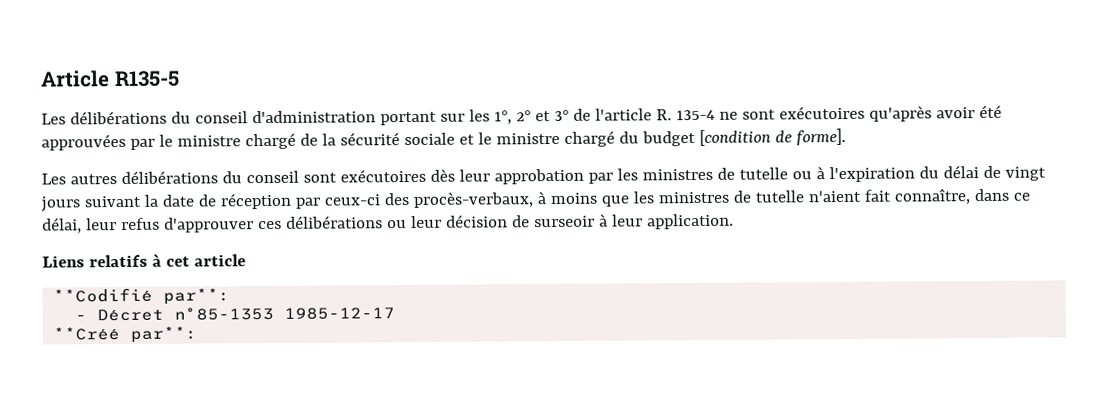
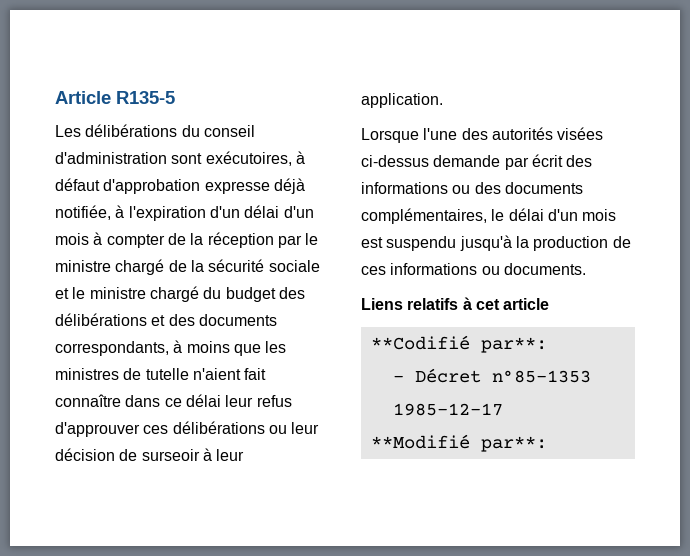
- Les délibérations du conseil d'administration portant sur les 1°, 2° et 3° de l'article R. 135-4 ne sont exécutoires qu'après avoir été approuvées par le ministre chargé de la sécurité sociale et le ministre chargé du budget [condition de forme].
- Les autres délibérations du conseil sont exécutoires dès leur approbation par les ministres de tutelle ou à l'expiration du délai de vingt jours suivant la date de réception par ceux-ci des procès-verbaux, à moins que les ministres de tutelle n'aient fait connaître, dans ce délai, leur refus d'approuver ces délibérations ou leur décision de surseoir à leur application.
+ Les délibérations du conseil d'administration sont exécutoires, à défaut d'approbation expresse déjà notifiée, à l'expiration d'un délai d'un mois à compter de la réception par le ministre chargé de la sécurité sociale et le ministre chargé du budget des délibérations et des documents correspondants, à moins que les ministres de tutelle n'aient fait connaître dans ce délai leur refus d'approuver ces délibérations ou leur décision de surseoir à leur application.
+ Lorsque l'une des autorités visées ci-dessus demande par écrit des informations ou des documents complémentaires, le délai d'un mois est suspendu jusqu'à la production de ces informations ou documents.
- **Créé par**:
+ **Modifié par**:

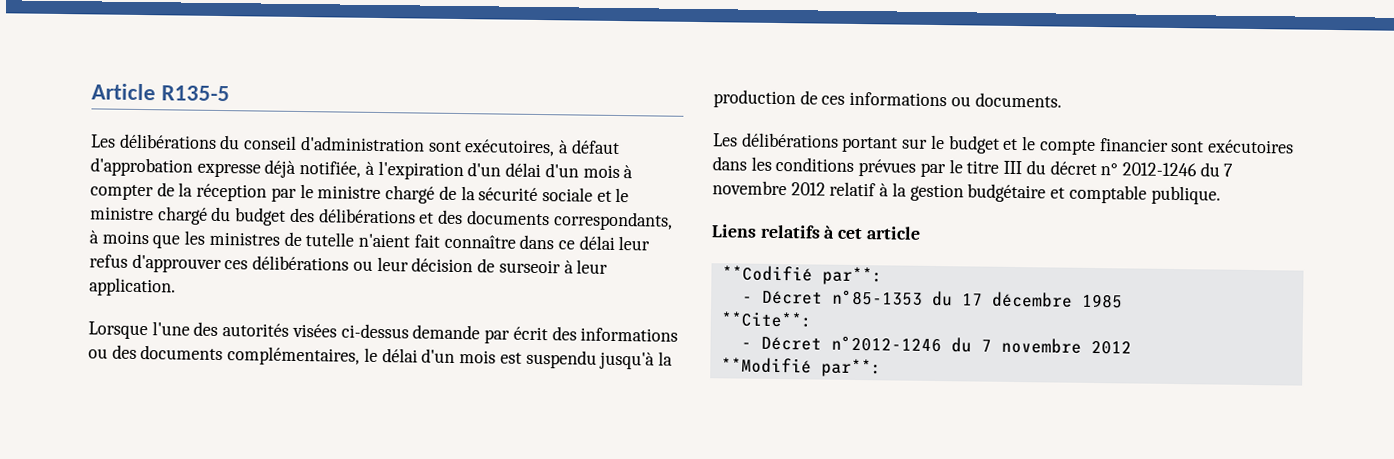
+ Les délibérations portant sur le budget et le compte financier sont exécutoires dans les conditions prévues par le titre III du décret n° 2012-1246 du 7 novembre 2012 relatif à la gestion budgétaire et comptable publique.
- - Décret n°85-1353 1985-12-17
+ - Décret n°85-1353 du 17 décembre 1985
+ **Cite**:
+ - Décret n°2012-1246 du 7 novembre 2012

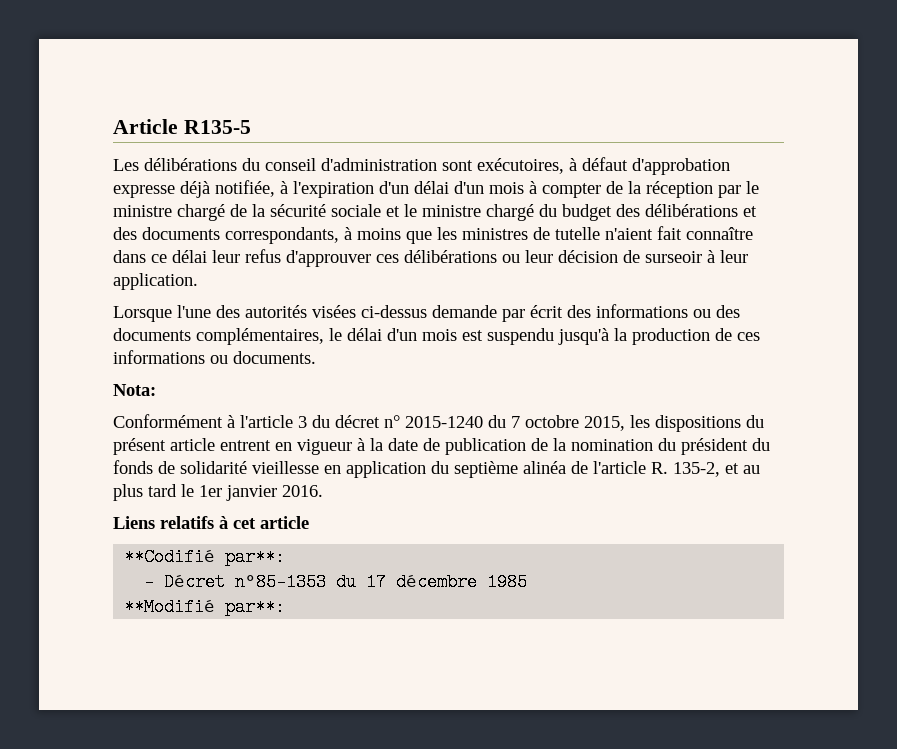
- Les délibérations portant sur le budget et le compte financier sont exécutoires dans les conditions prévues par le titre III du décret n° 2012-1246 du 7 novembre 2012 relatif à la gestion budgétaire et comptable publique.
+ Nota:
+ Conformément à l'article 3 du décret n° 2015-1240 du 7 octobre 2015, les dispositions du présent article entrent en vigueur à la date de publication de la nomination du président du fonds de solidarité vieillesse en application du septième alinéa de l'article R. 135-2, et au plus tard le 1er janvier 2016.
- **Cite**:
- - Décret n°2012-1246 du 7 novembre 2012

